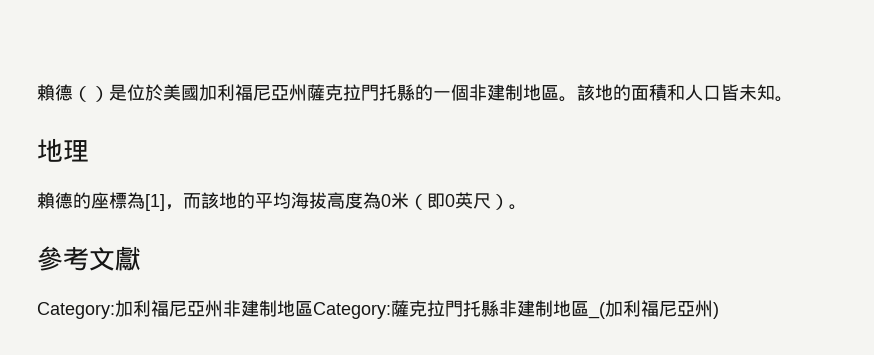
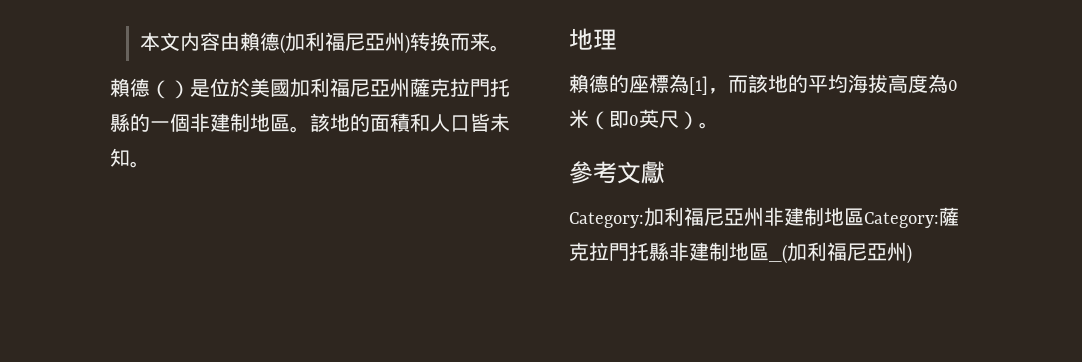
+ 本文内容由賴德(加利福尼亞州)转换而来。

